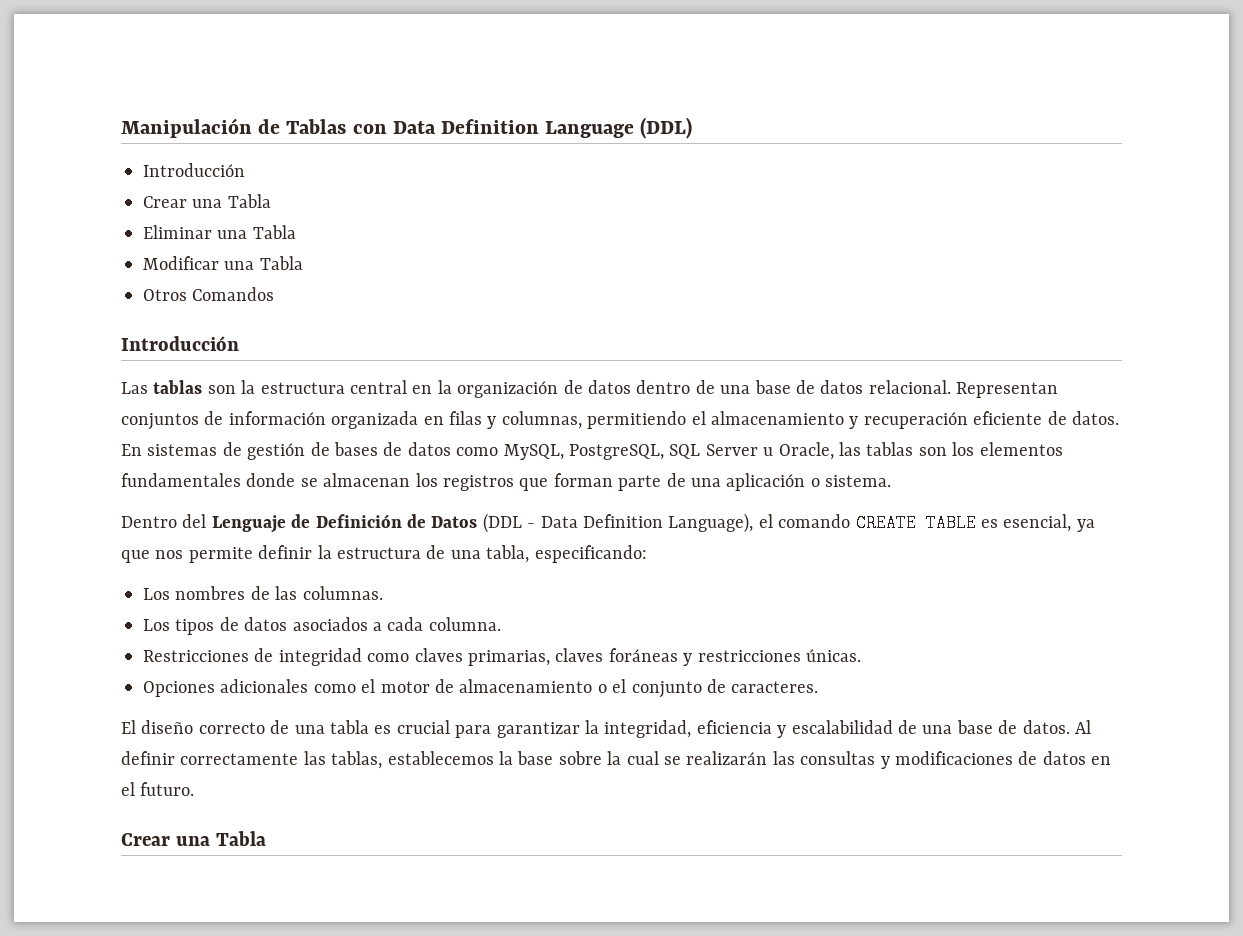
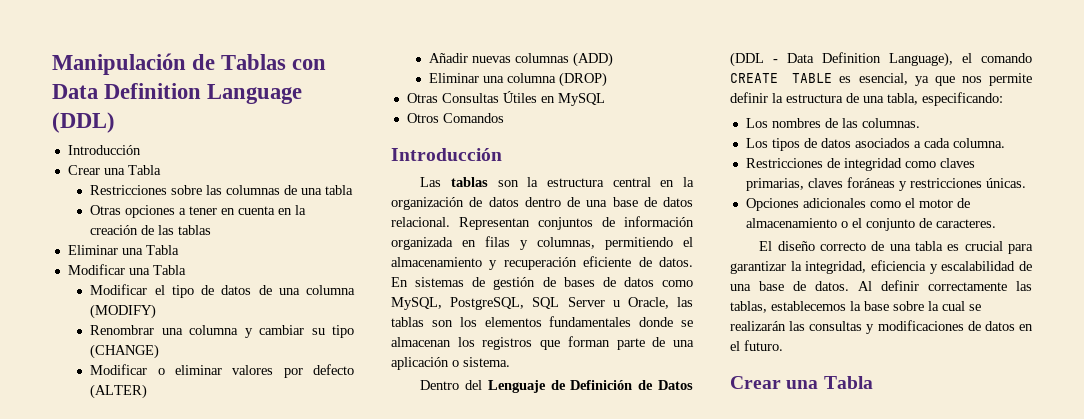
+ Restricciones sobre las columnas de una tabla
+ Otras opciones a tener en cuenta en la creación de las tablas
+ Modificar el tipo de datos de una columna (MODIFY)
+ Renombrar una columna y cambiar su tipo (CHANGE)
+ Modificar o eliminar valores por defecto (ALTER)
+ Añadir nuevas columnas (ADD)
+ Eliminar una columna (DROP)
+ Otras Consultas Útiles en MySQL

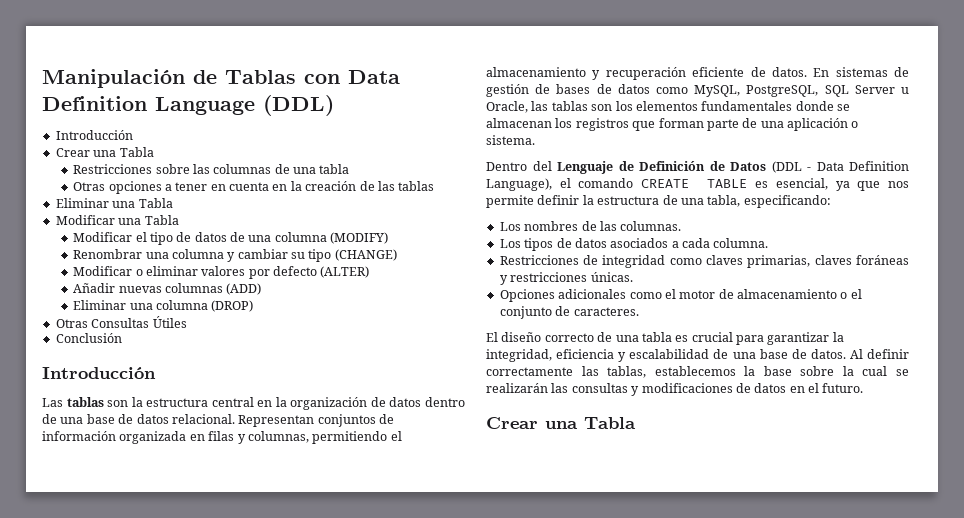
- Otras Consultas Útiles en MySQL
- Otros Comandos
+ Otras Consultas Útiles
+ Conclusión

